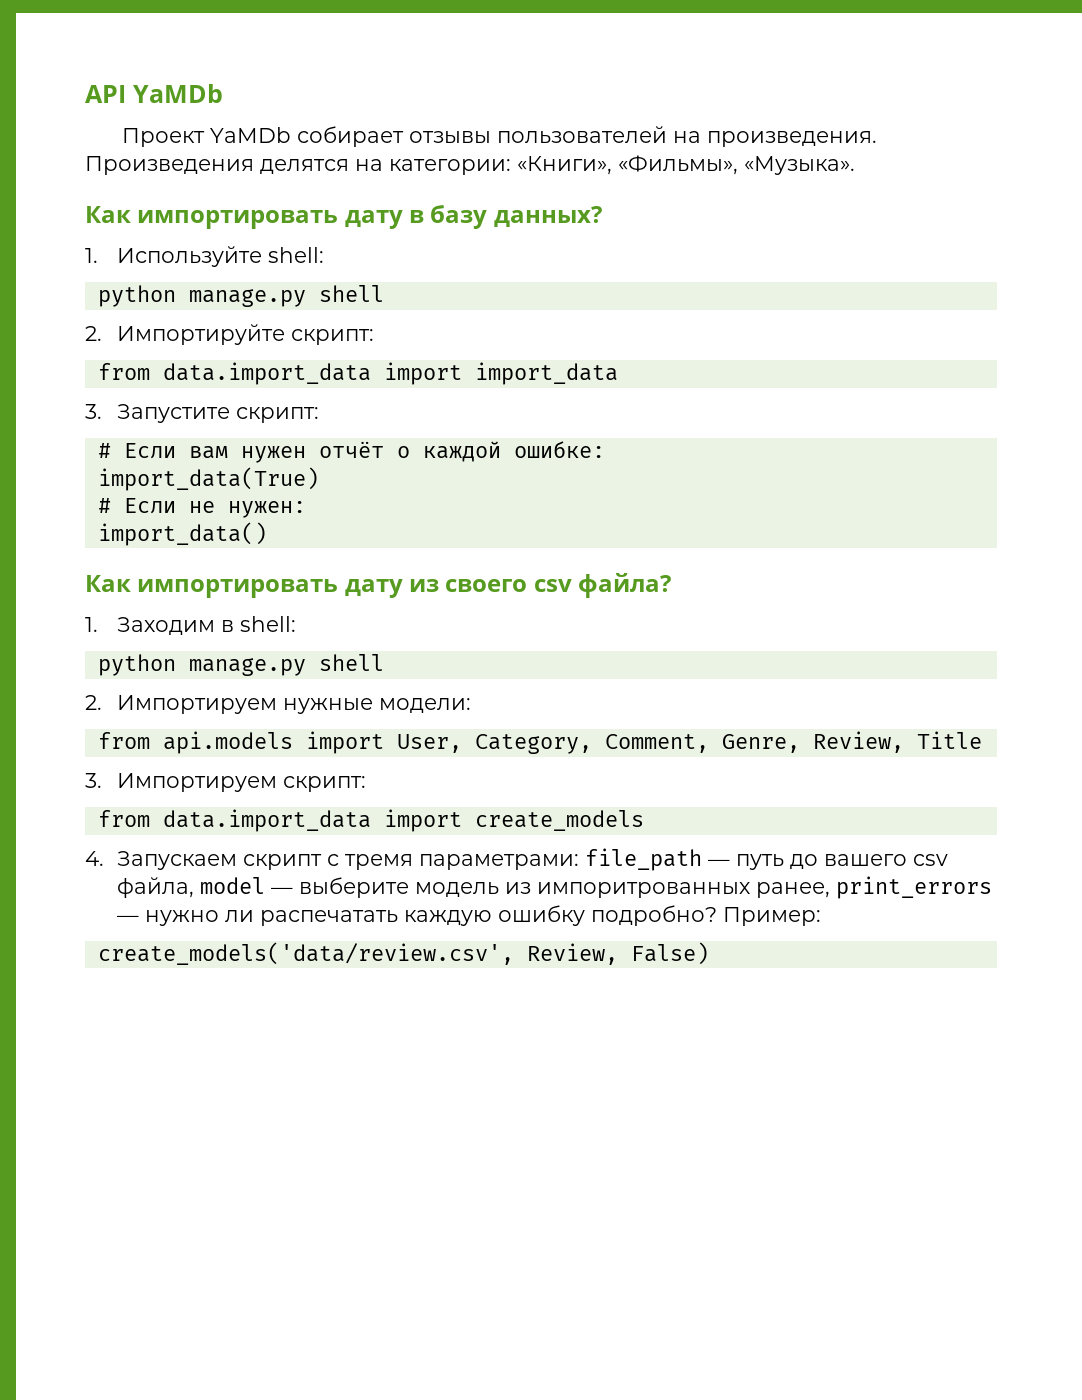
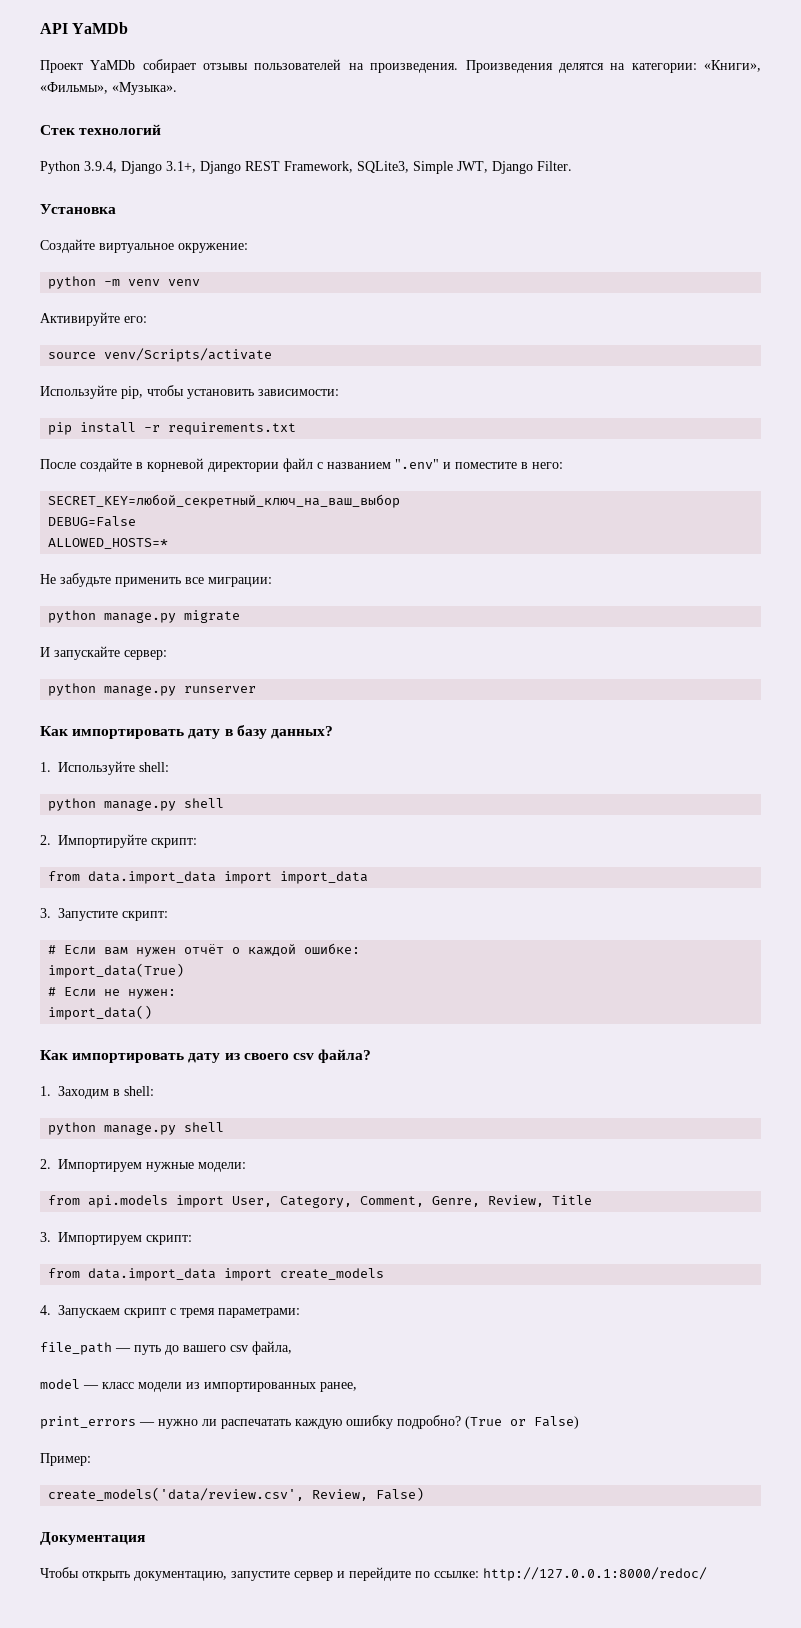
+ Стек технологий
+ Python 3.9.4, Django 3.1+, Django REST Framework, SQLite3, Simple JWT, Django Filter.
+ Установка
+ Создайте виртуальное окружение:
+ python -m venv venv
+ Активируйте его:
+ source venv/Scripts/activate
+ Используйте pip, чтобы установить зависимости:
+ pip install -r requirements.txt
+ После создайте в корневой директории файл с названием ".env" и поместите в него:
+ SECRET_KEY=любой_секретный_ключ_на_ваш_выбор
+ DEBUG=False
+ ALLOWED_HOSTS=*
+ Не забудьте применить все миграции:
+ python manage.py migrate
+ И запускайте сервер:
+ python manage.py runserver
- 4. Запускаем скрипт с тремя параметрами: file_path — путь до вашего csv файла, model — выберите модель из импоритрованных ранее, print_errors — нужно ли распечатать каждую ошибку подробно? Пример:
+ 4. Запускаем скрипт с тремя параметрами:
+ file_path — путь до вашего csv файла,
+ model — класс модели из импортированных ранее,
+ print_errors — нужно ли распечатать каждую ошибку подробно? (True or False)
+ Пример:
+ Документация
+ Чтобы открыть документацию, запустите сервер и перейдите по ссылке: http://127.0.0.1:8000/redoc/

